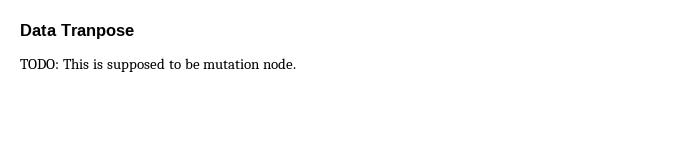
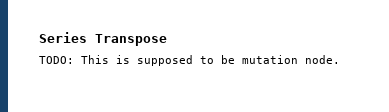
- Data Tranpose
+ Series Transpose

